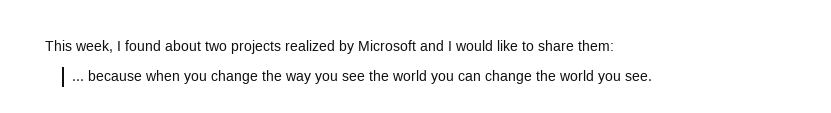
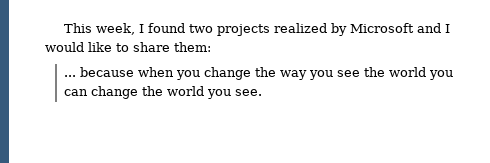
- This week, I found about two projects realized by Microsoft and I would like to share them:
+ This week, I found two projects realized by Microsoft and I would like to share them:

